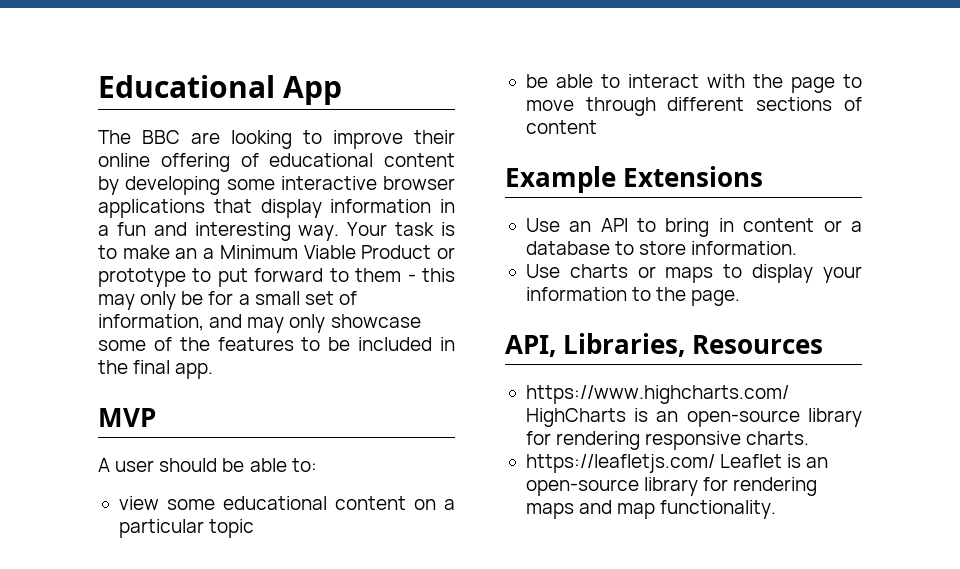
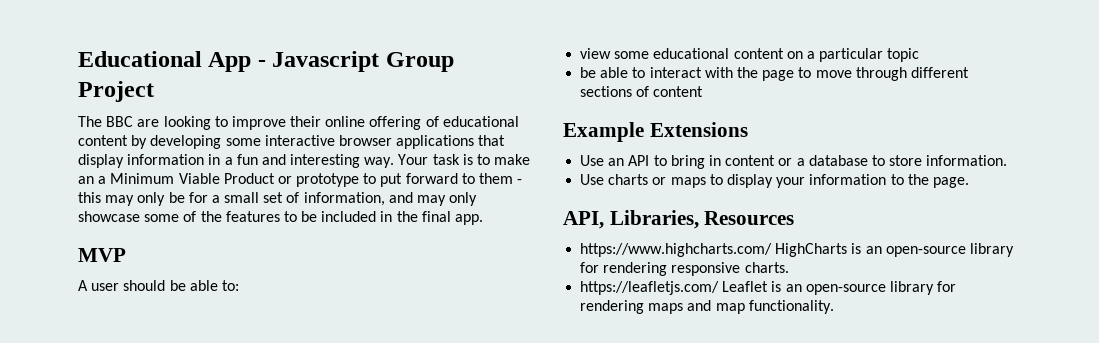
- Educational App
+ Educational App - Javascript Group Project

